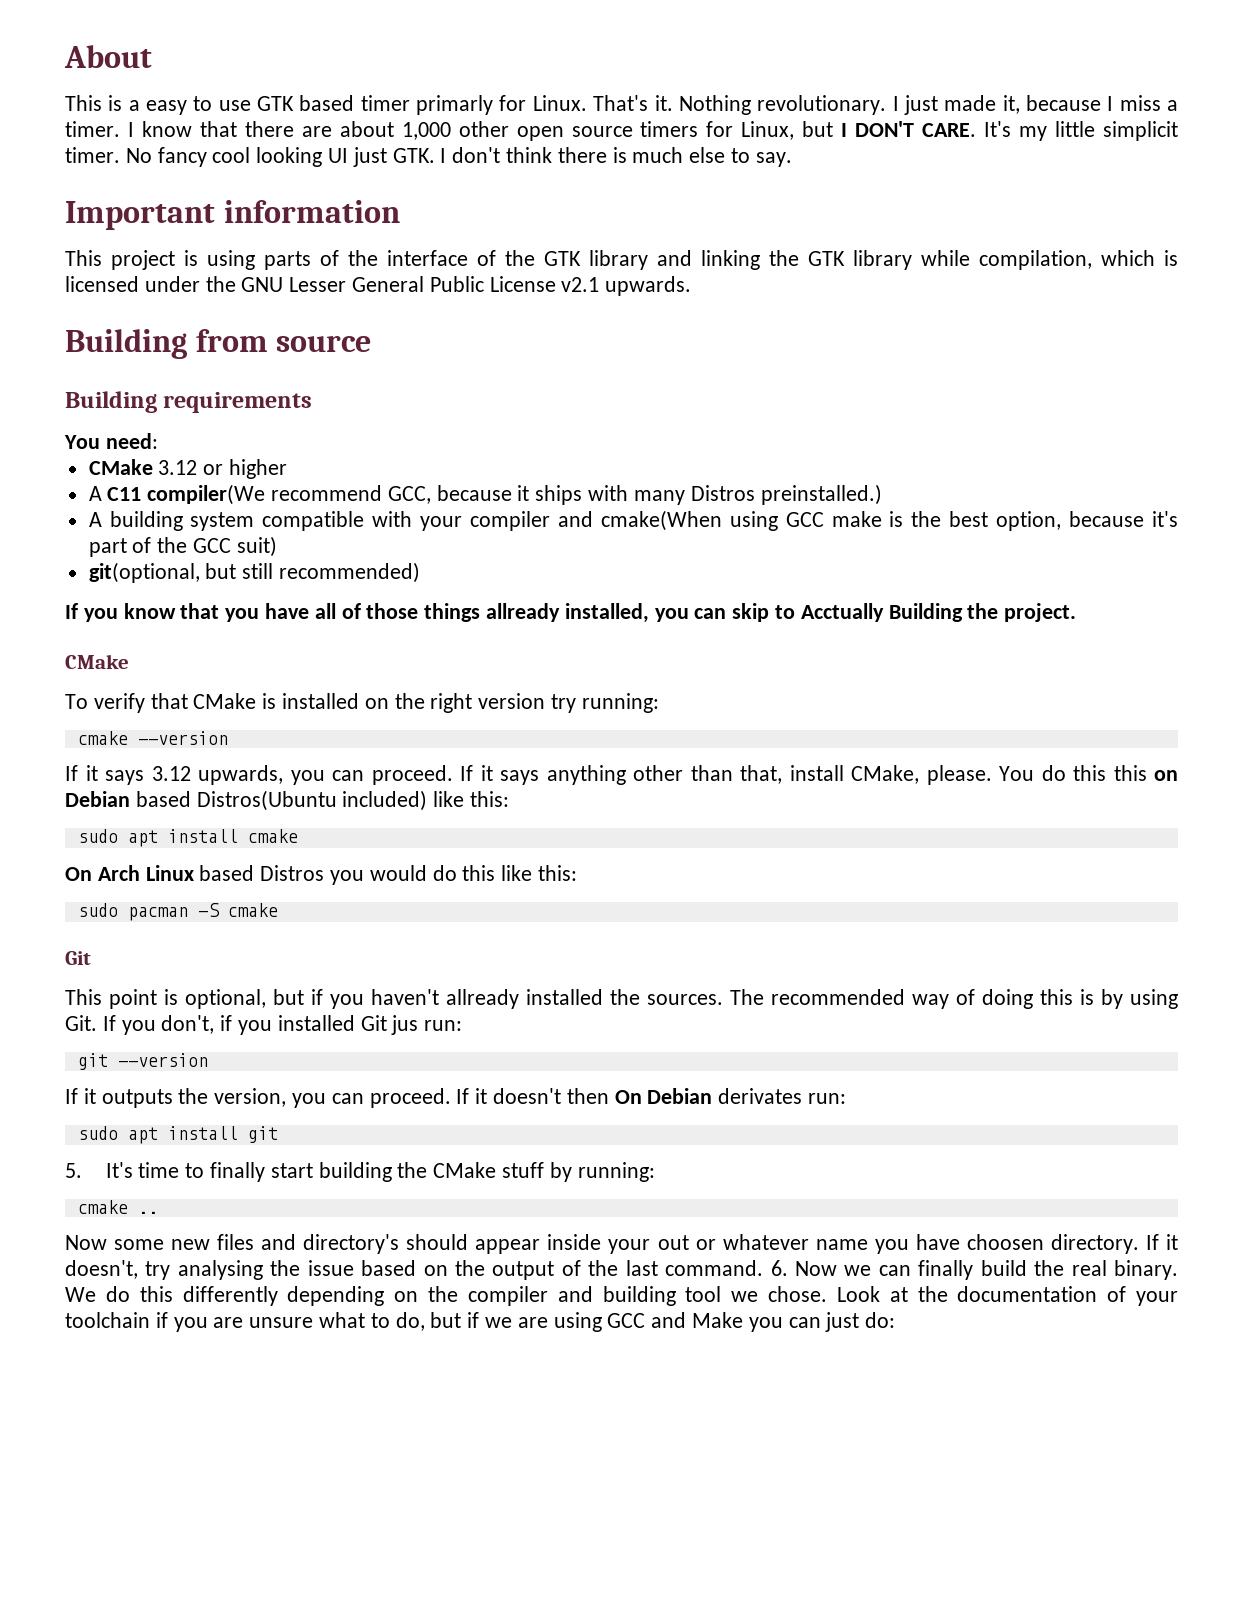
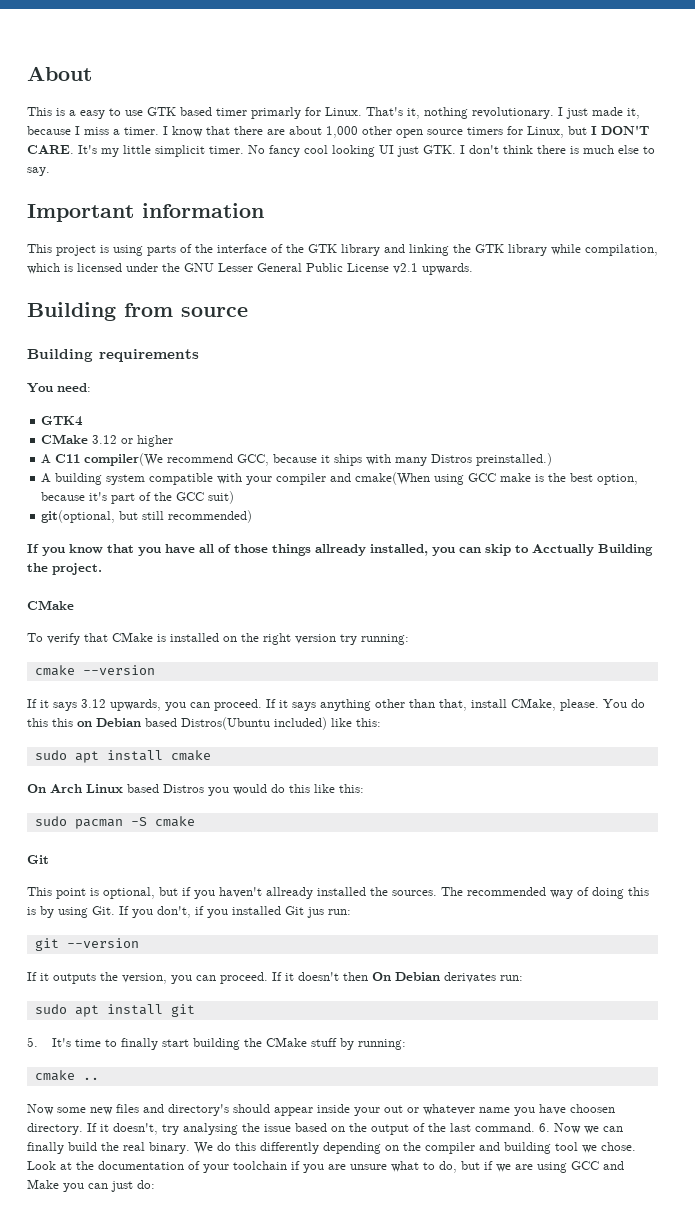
- That's it. Nothing revolutionary.
+ That's it, nothing revolutionary.
+ GTK4

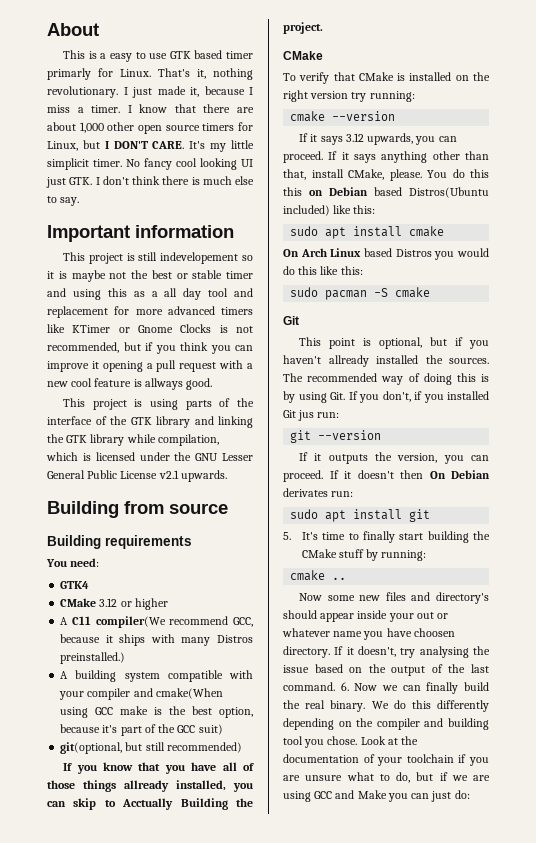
+ This project is still indevelopement so it is maybe not the best or stable timer and using this as a all day tool and replacement for more advanced timers like KTimer or Gnome Clocks is not recommended, but if you think you can improve it opening a pull request with a new cool feature is allways good.
- We do this differently depending on the compiler and building tool we chose.
+ We do this differently depending on the compiler and building tool you chose.

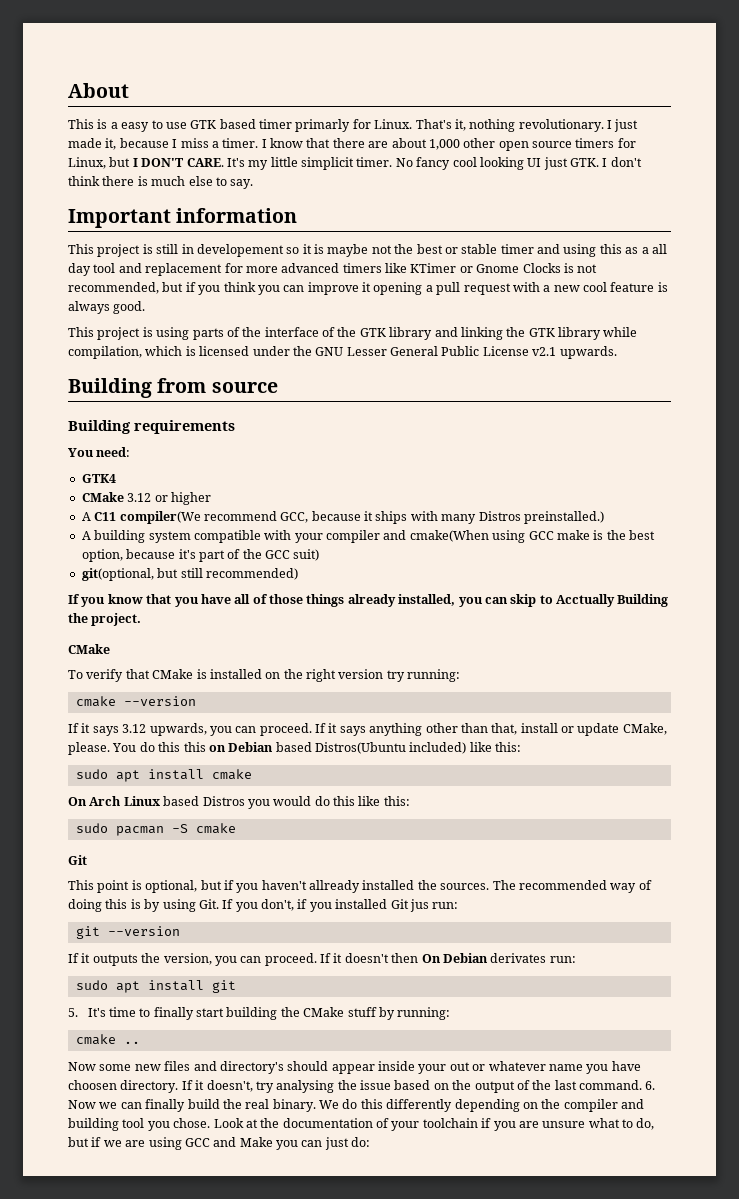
- This project is still indevelopement so it is maybe not the best or stable timer and using this as a all day tool and replacement for more advanced timers like KTimer or Gnome Clocks is not recommended, but if you think you can improve it opening a pull request with a new cool feature is allways good.
+ This project is still in developement so it is maybe not the best or stable timer and using this as a all day tool and replacement for more advanced timers like KTimer or Gnome Clocks is not recommended, but if you think you can improve it opening a pull request with a new cool feature is always good.
- If you know that you have all of those things allready installed, you can skip to Acctually Building the project.
+ If you know that you have all of those things already installed, you can skip to Acctually Building the project.
- If it says anything other than that, install CMake, please.
+ If it says anything other than that, install or update CMake, please.

